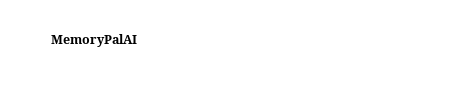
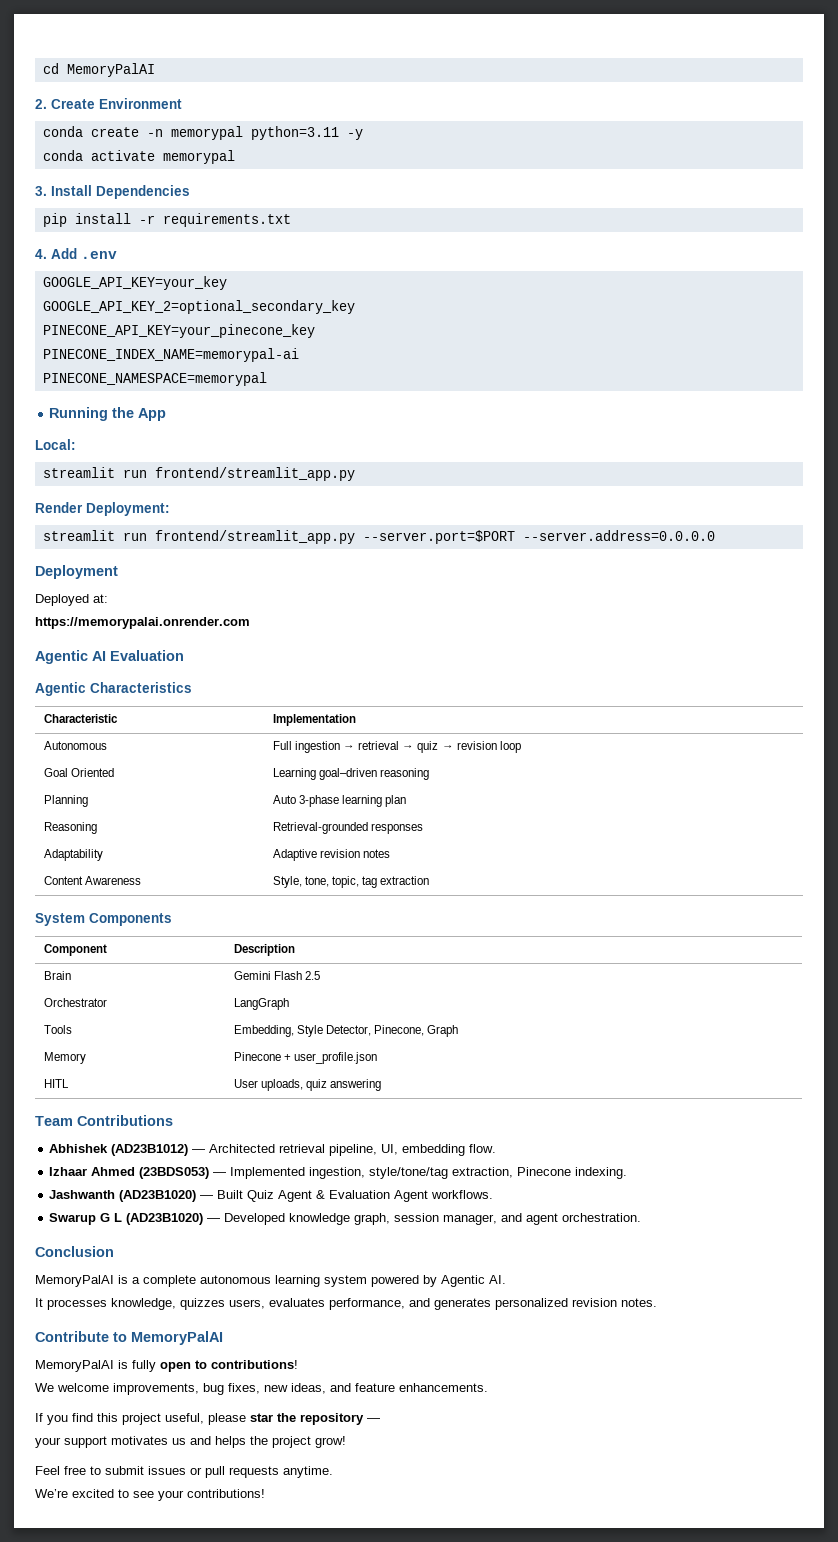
- MemoryPalAI
+ cd MemoryPalAI
+ 2. Create Environment
+ conda create -n memorypal python=3.11 -y
+ conda activate memorypal
+ 3. Install Dependencies
+ pip install -r requirements.txt
+ 4. Add .env
+ GOOGLE_API_KEY=your_key
+ GOOGLE_API_KEY_2=optional_secondary_key
+ PINECONE_API_KEY=your_pinecone_key
+ PINECONE_INDEX_NAME=memorypal-ai
+ PINECONE_NAMESPACE=memorypal
+ Running the App
+ Local:
+ streamlit run frontend/streamlit_app.py
+ Render Deployment:
+ streamlit run frontend/streamlit_app.py --server.port=$PORT --server.address=0.0.0.0
+ Deployment
+ Deployed at:
+ https://memorypalai.onrender.com
+ Agentic AI Evaluation
+ Agentic Characteristics
+ Characteristic | Implementation
+ Autonomous | Full ingestion → retrieval → quiz → revision loop
+ Goal Oriented | Learning goal–driven reasoning
+ Planning | Auto 3-phase learning plan
+ Reasoning | Retrieval-grounded responses
+ Adaptability | Adaptive revision notes
+ Content Awareness | Style, tone, topic, tag extraction
+ System Components
+ Component | Description
+ Brain | Gemini Flash 2.5
+ Orchestrator | LangGraph
+ Tools | Embedding, Style Detector, Pinecone, Graph
+ Memory | Pinecone + user_profile.json
+ HITL | User uploads, quiz answering
+ Team Contributions
+ Abhishek (AD23B1012) — Architected retrieval pipeline, UI, embedding flow.
+ Izhaar Ahmed (23BDS053) — Implemented ingestion, style/tone/tag extraction, Pinecone indexing.
+ Jashwanth (AD23B1020) — Built Quiz Agent & Evaluation Agent workflows.
+ Swarup G L (AD23B1020) — Developed knowledge graph, session manager, and agent orchestration.
+ Conclusion
+ MemoryPalAI is a complete autonomous learning system powered by Agentic AI.
+ It processes knowledge, quizzes users, evaluates performance, and generates personalized revision notes.
+ Contribute to MemoryPalAI
+ MemoryPalAI is fully open to contributions!
+ We welcome improvements, bug fixes, new ideas, and feature enhancements.
+ If you find this project useful, please star the repository —
+ your support motivates us and helps the project grow!
+ Feel free to submit issues or pull requests anytime.
+ We’re excited to see your contributions!

